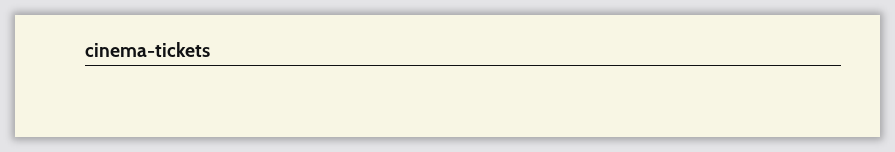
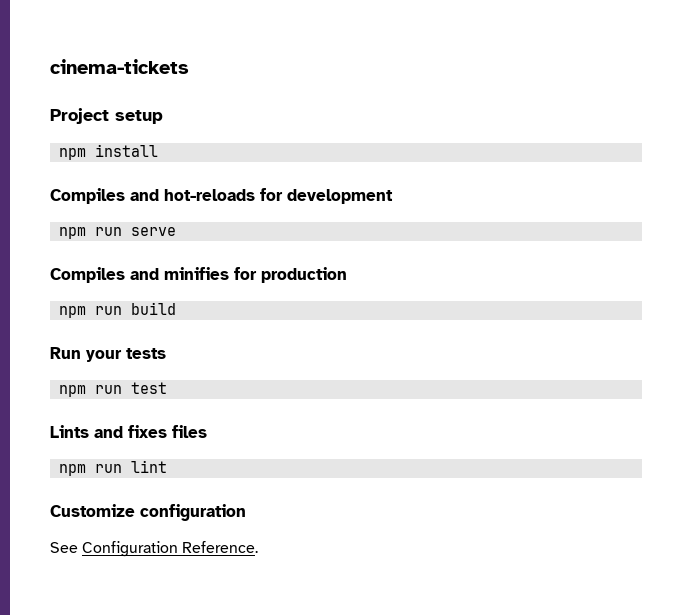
+ Project setup
+ npm install
+ Compiles and hot-reloads for development
+ npm run serve
+ Compiles and minifies for production
+ npm run build
+ Run your tests
+ npm run test
+ Lints and fixes files
+ npm run lint
+ Customize configuration
+ See Configuration Reference.

